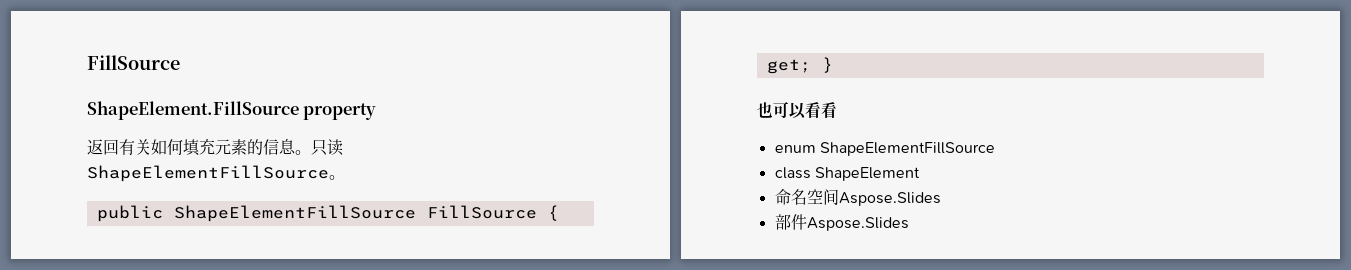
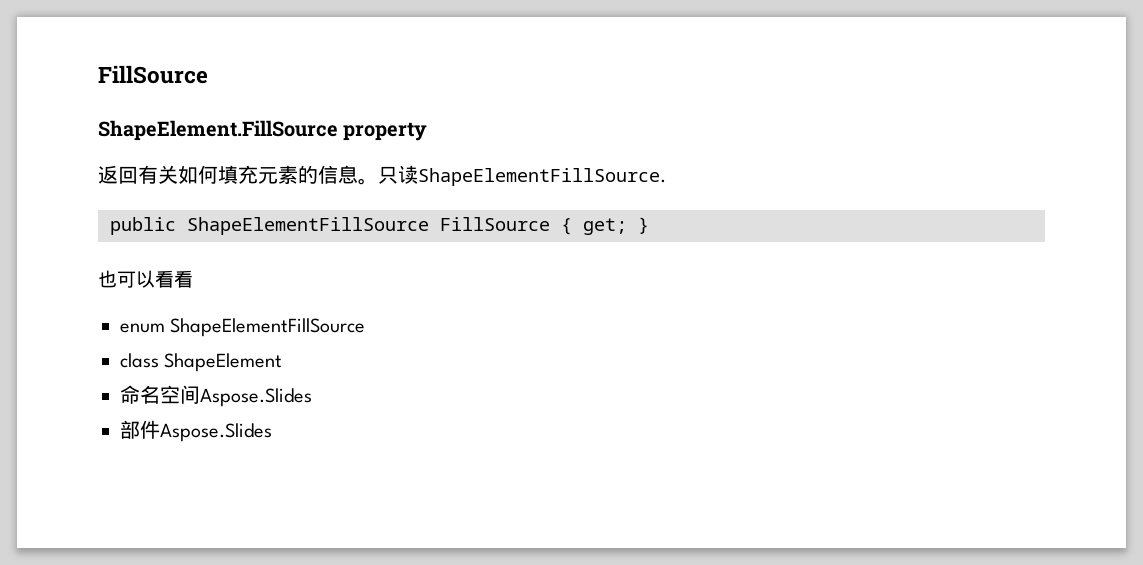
- 只读ShapeElementFillSource。
+ 只读ShapeElementFillSource.

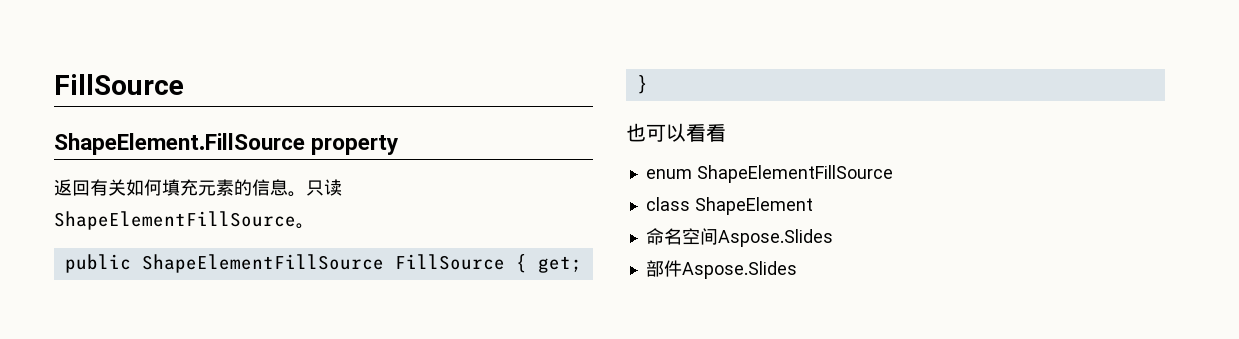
- 只读ShapeElementFillSource.
+ 只读ShapeElementFillSource。

